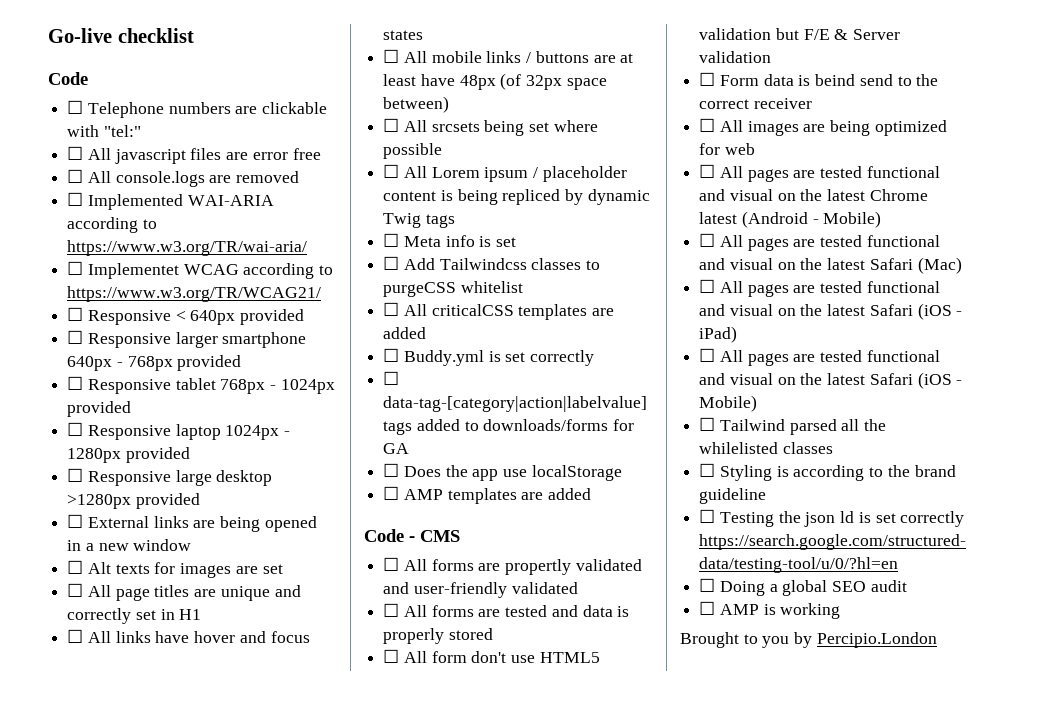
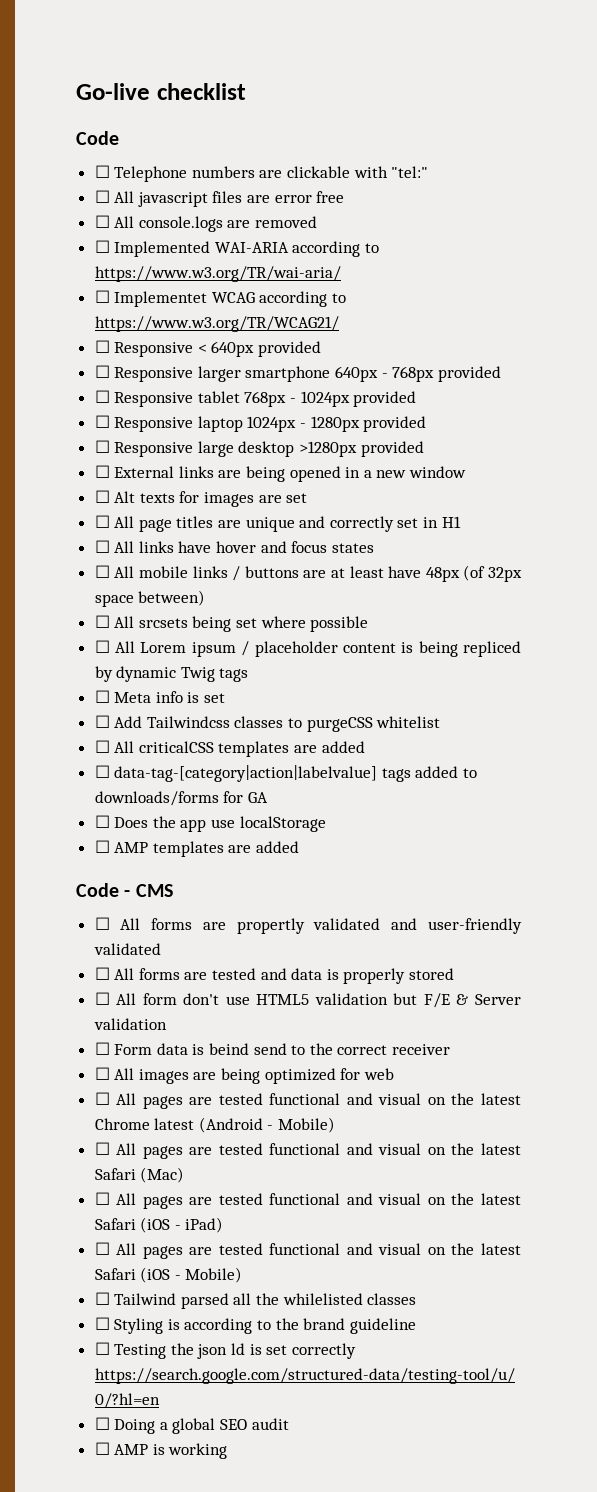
- ☐ Buddy.yml is set correctly
- Brought to you by Percipio.London

